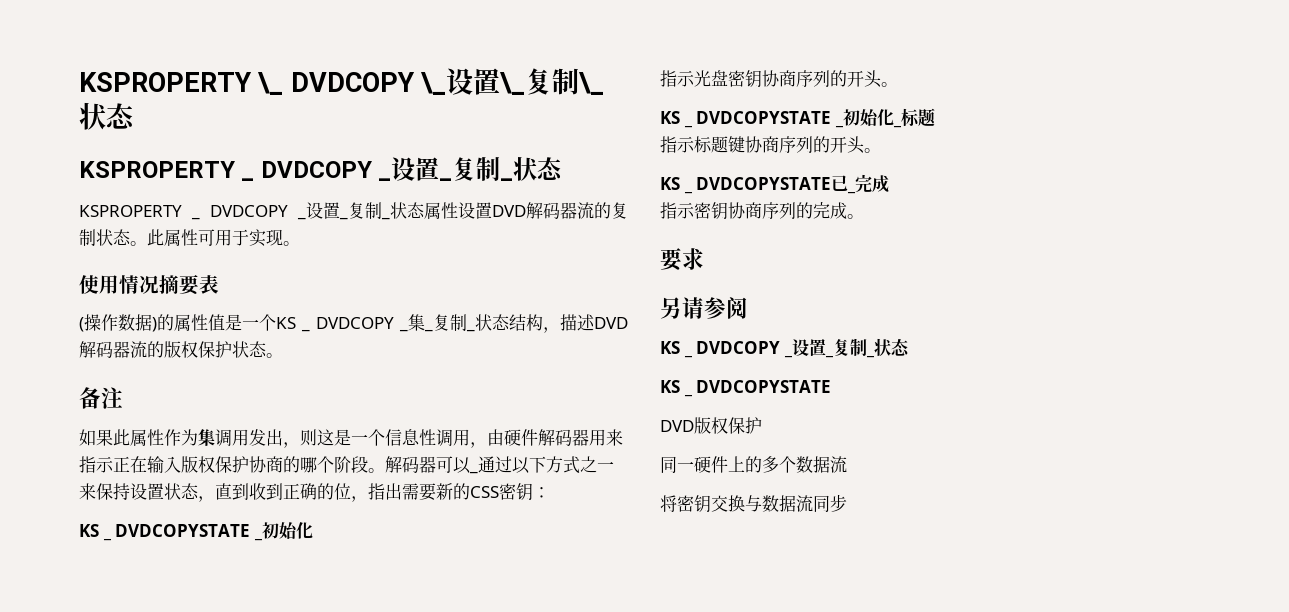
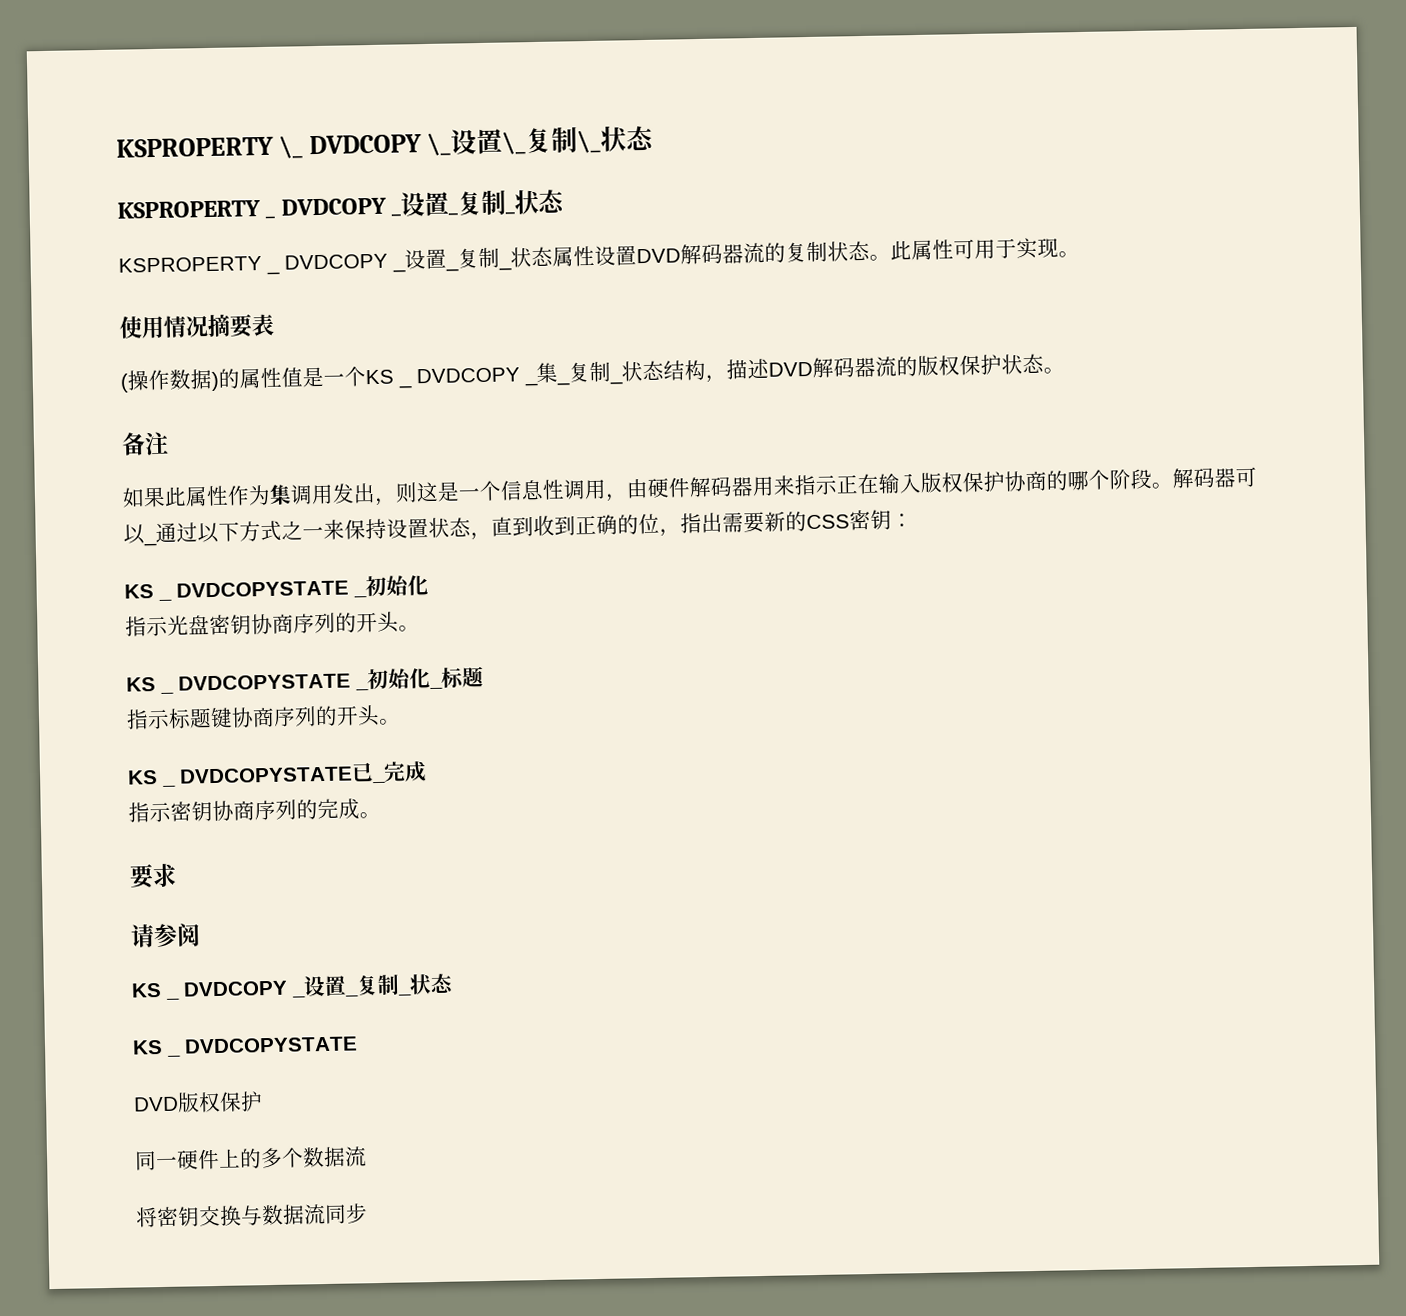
- 另请参阅
+ 请参阅

